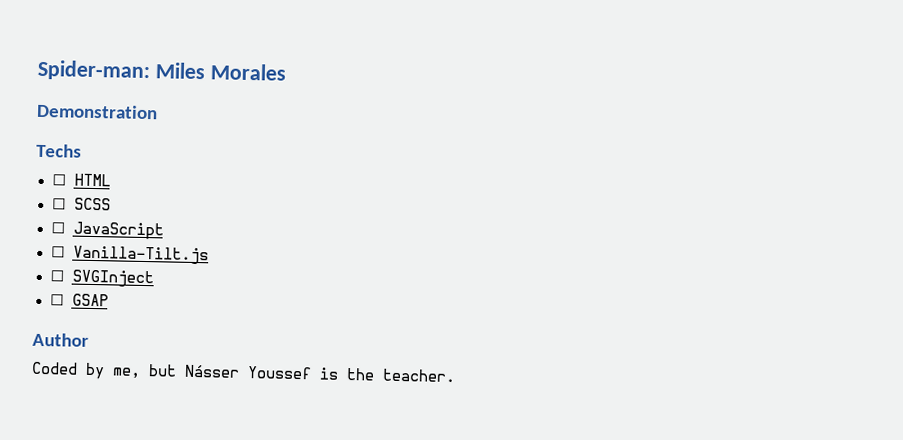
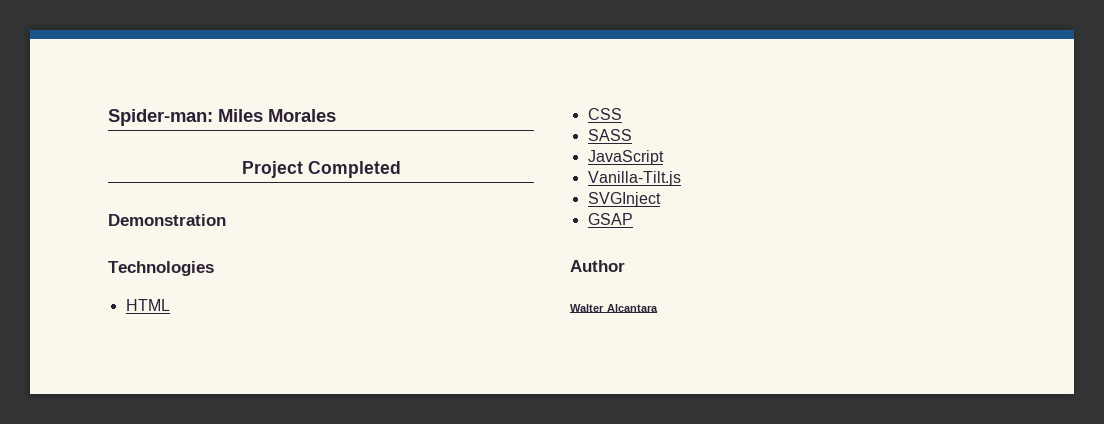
+ Project Completed
- Techs
- ☐ HTML
+ Technologies
+ HTML
- ☐ SCSS
- ☐ JavaScript
+ CSS
+ SASS
+ JavaScript
- ☐ Vanilla-Tilt.js
+ Vanilla-Tilt.js
- ☐ SVGInject
+ SVGInject
- ☐ GSAP
+ GSAP
- Coded by me, but Násser Youssef is the teacher.
+ Walter Alcantara

